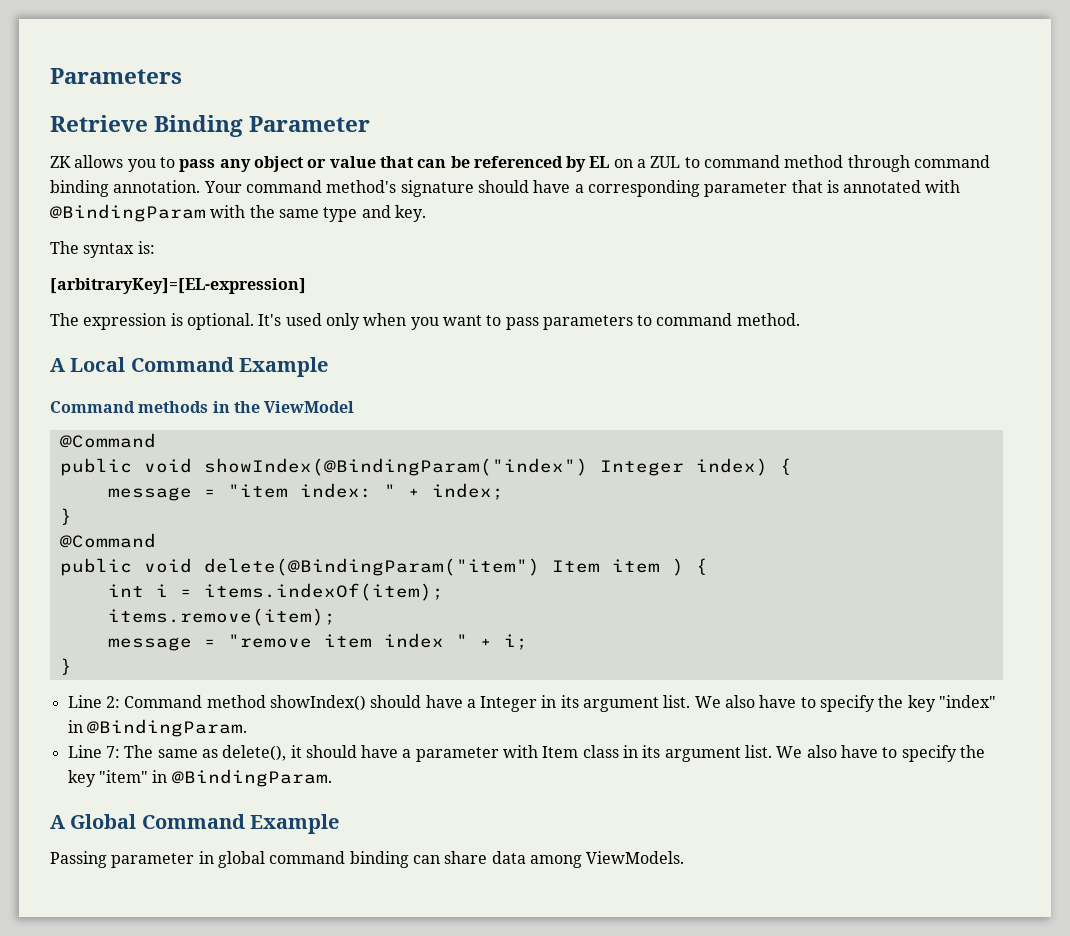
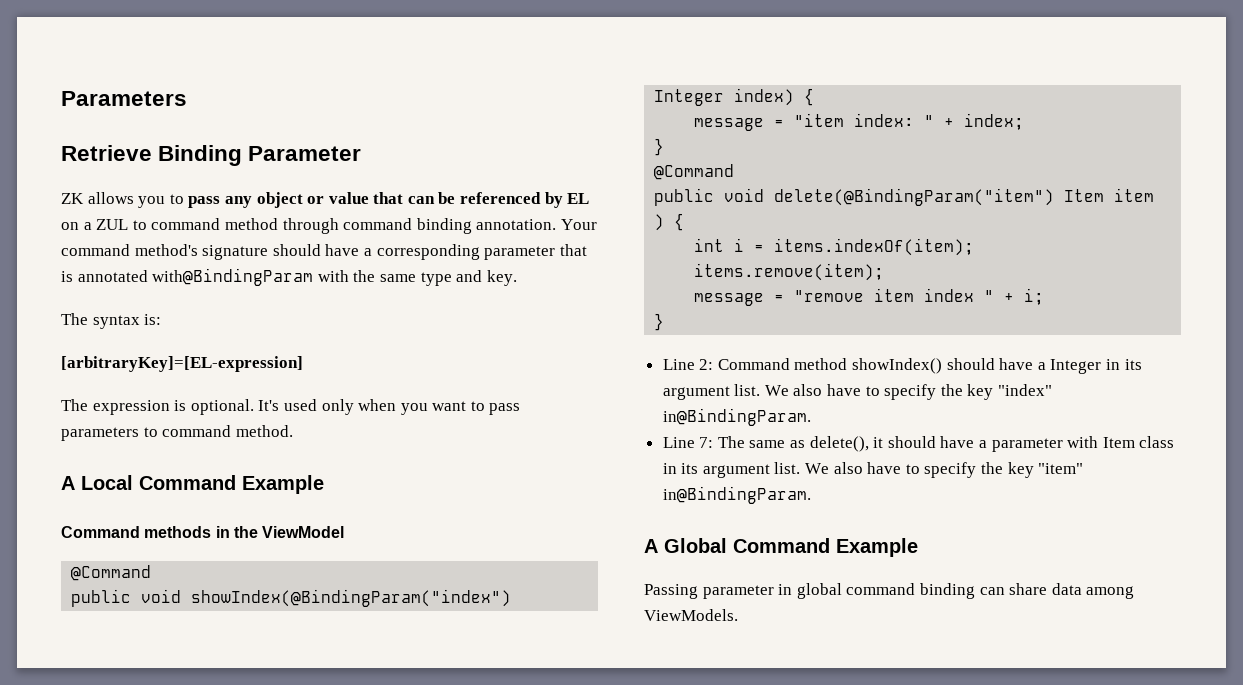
- Your command method's signature should have a corresponding parameter that is annotated with @BindingParam with the same type and key.
+ Your command method's signature should have a corresponding parameter that is annotated with@BindingParam with the same type and key.
- We also have to specify the key "index" in @BindingParam.
+ We also have to specify the key "index" in@BindingParam.
- We also have to specify the key "item" in @BindingParam.
+ We also have to specify the key "item" in@BindingParam.

